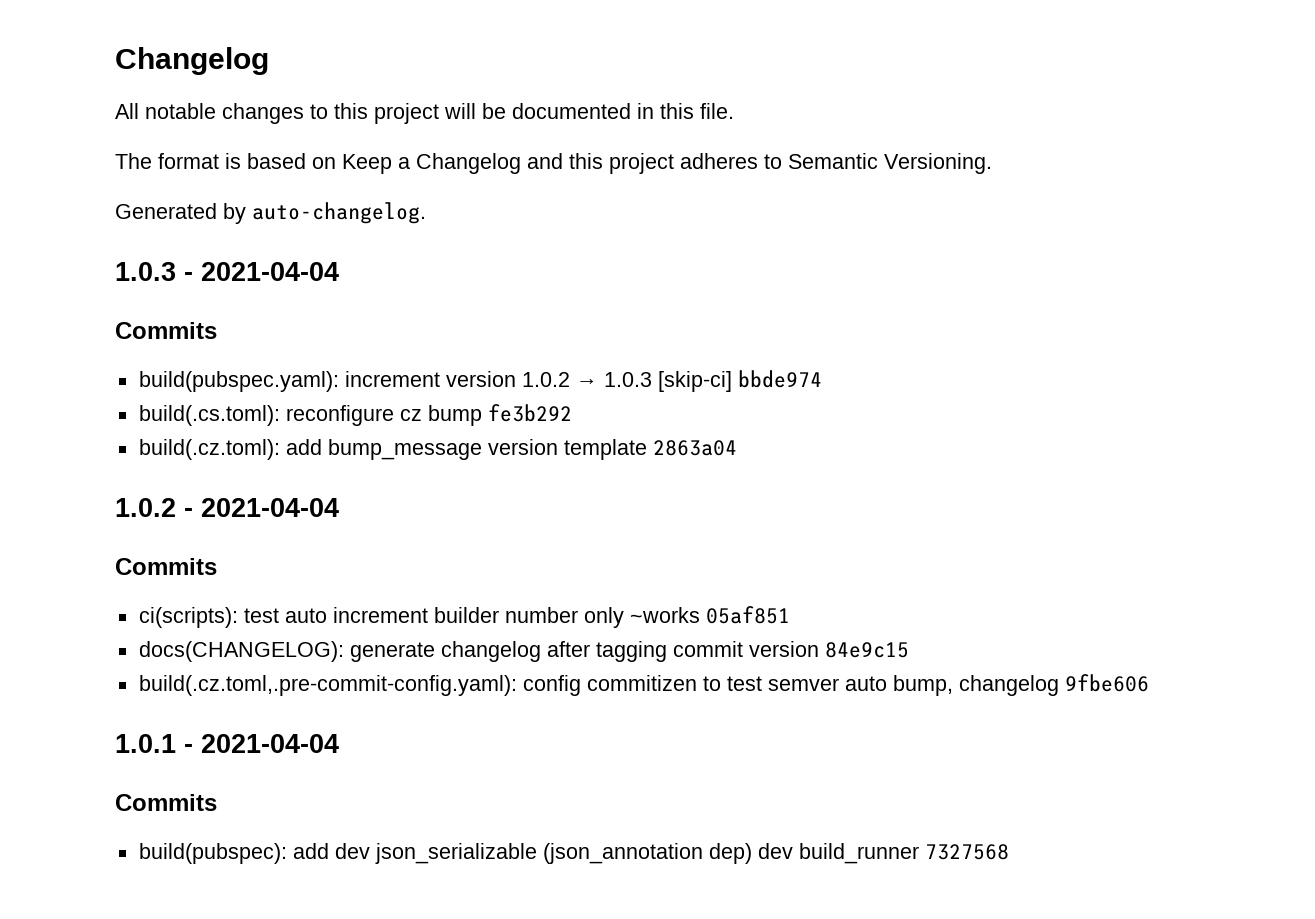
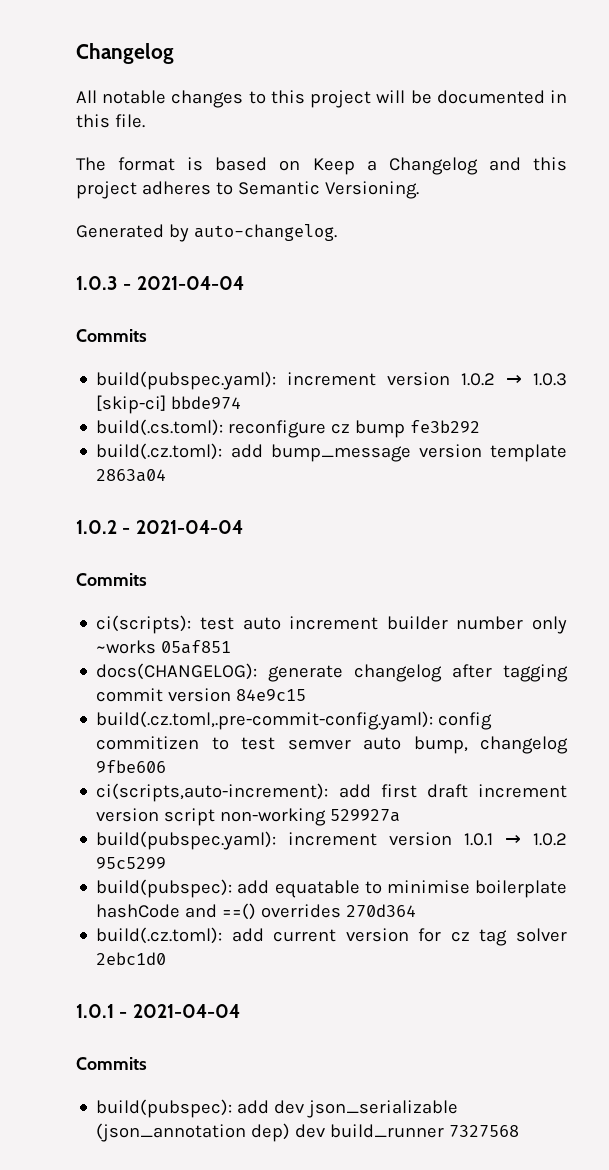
+ ci(scripts,auto-increment): add first draft increment version script non-working 529927a
+ build(pubspec.yaml): increment version 1.0.1 → 1.0.2 95c5299
+ build(pubspec): add equatable to minimise boilerplate hashCode and ==() overrides 270d364
+ build(.cz.toml): add current version for cz tag solver 2ebc1d0

